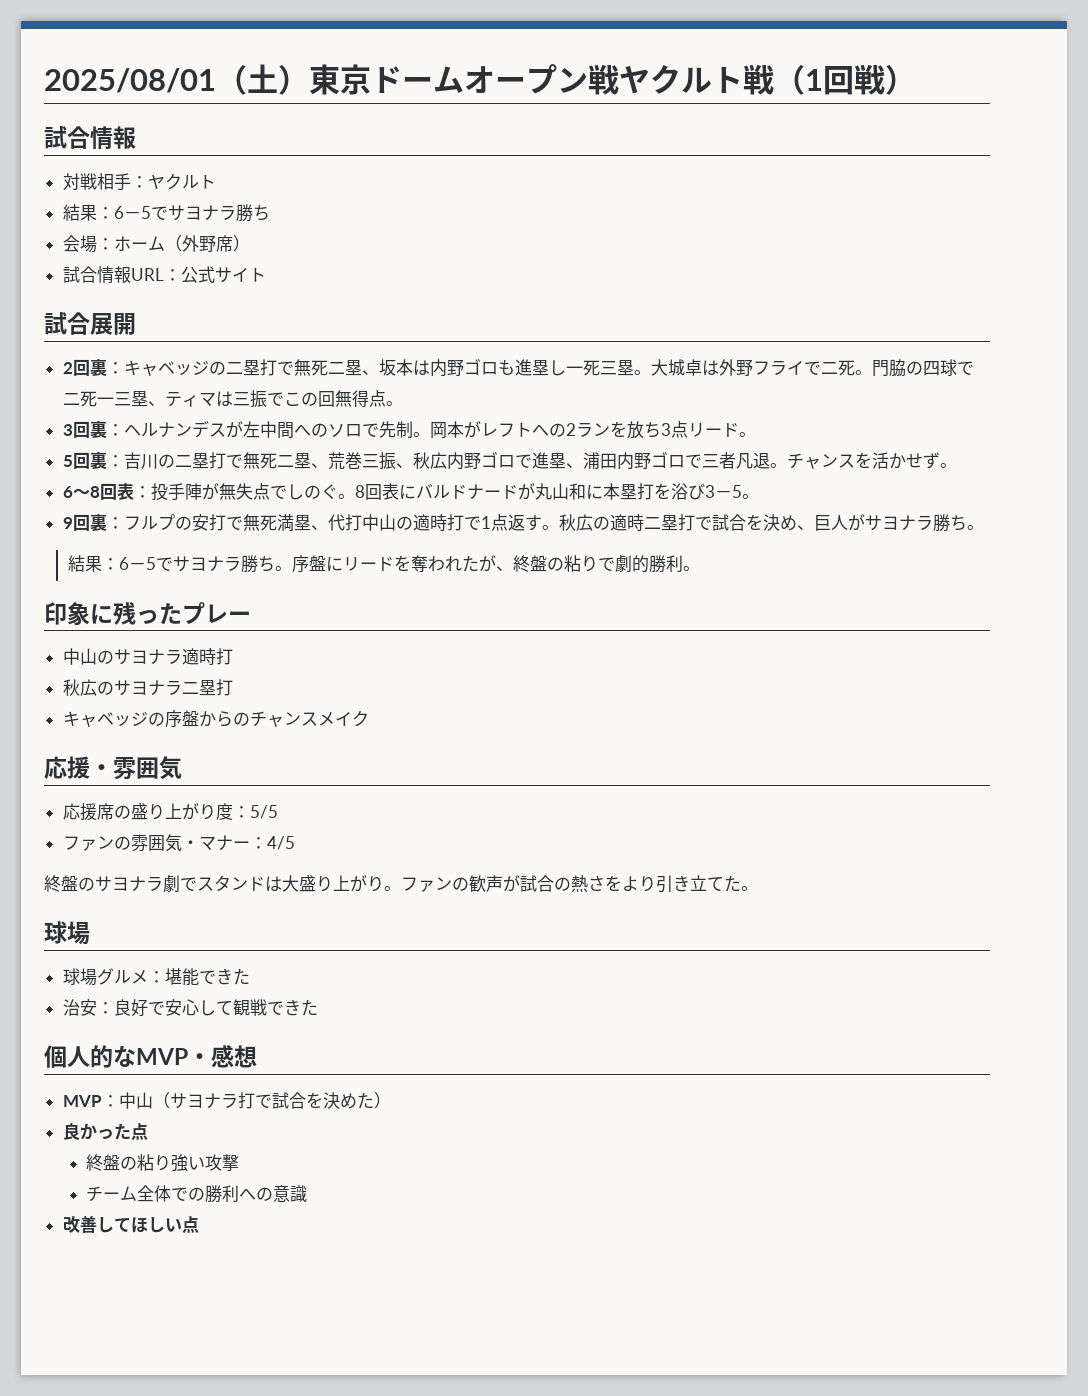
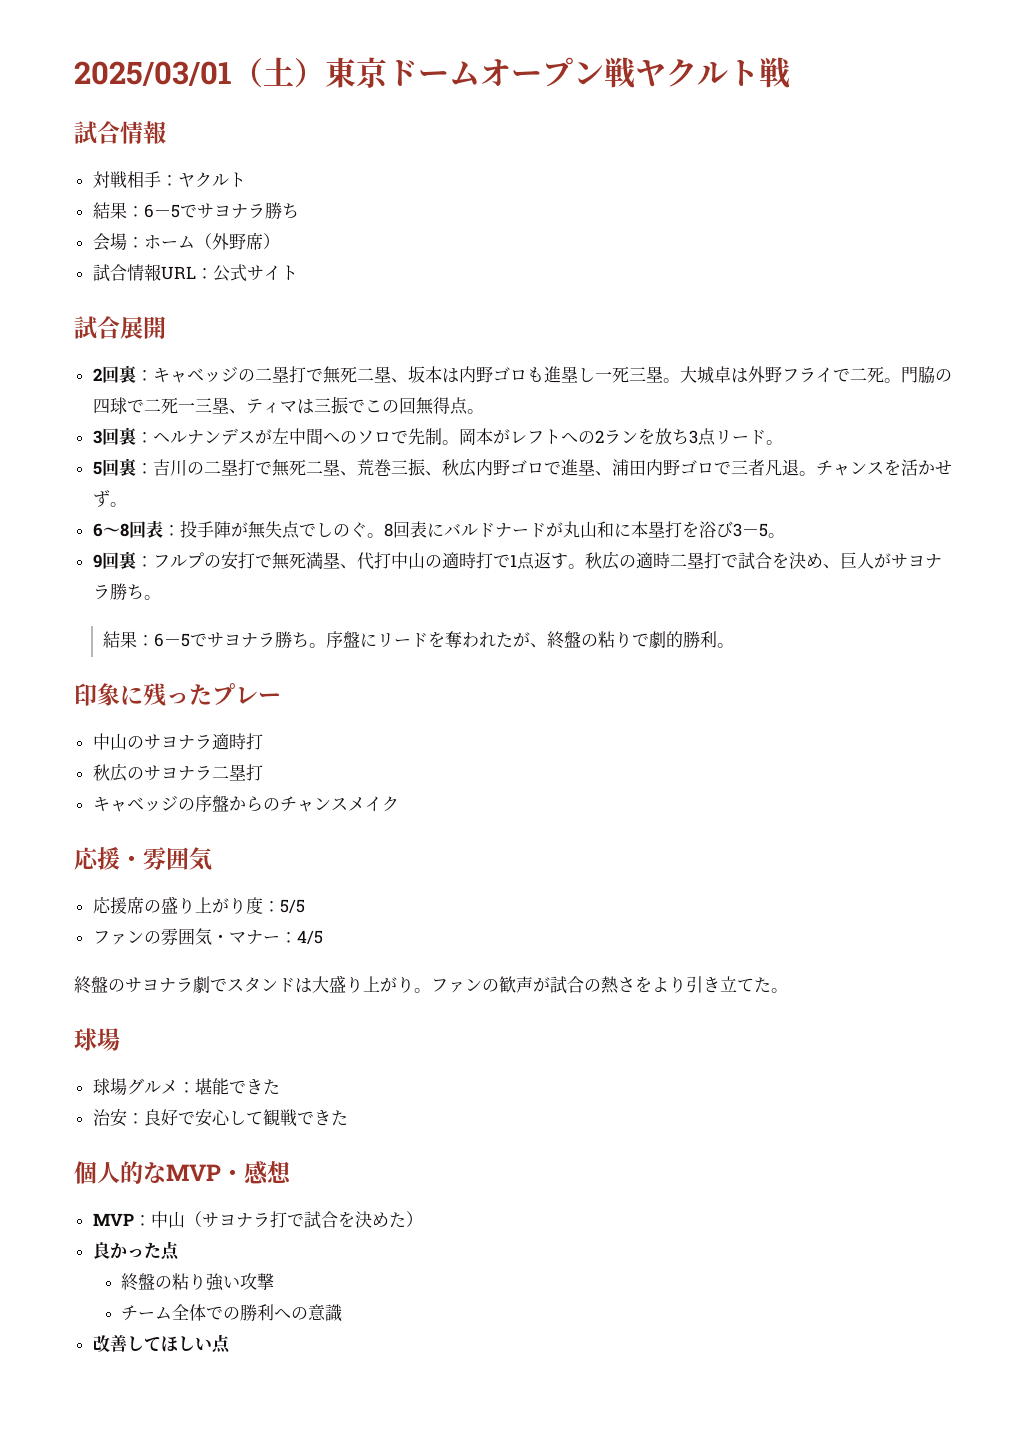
- 2025/08/01（土）東京ドームオープン戦ヤクルト戦（1回戦）
+ 2025/03/01（土）東京ドームオープン戦ヤクルト戦

